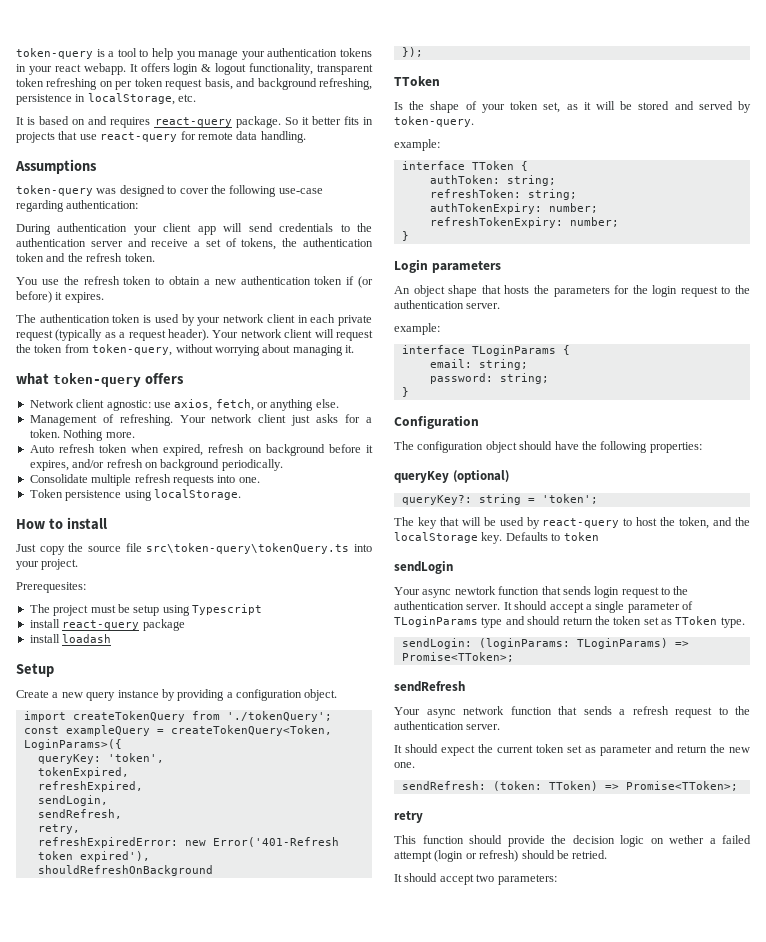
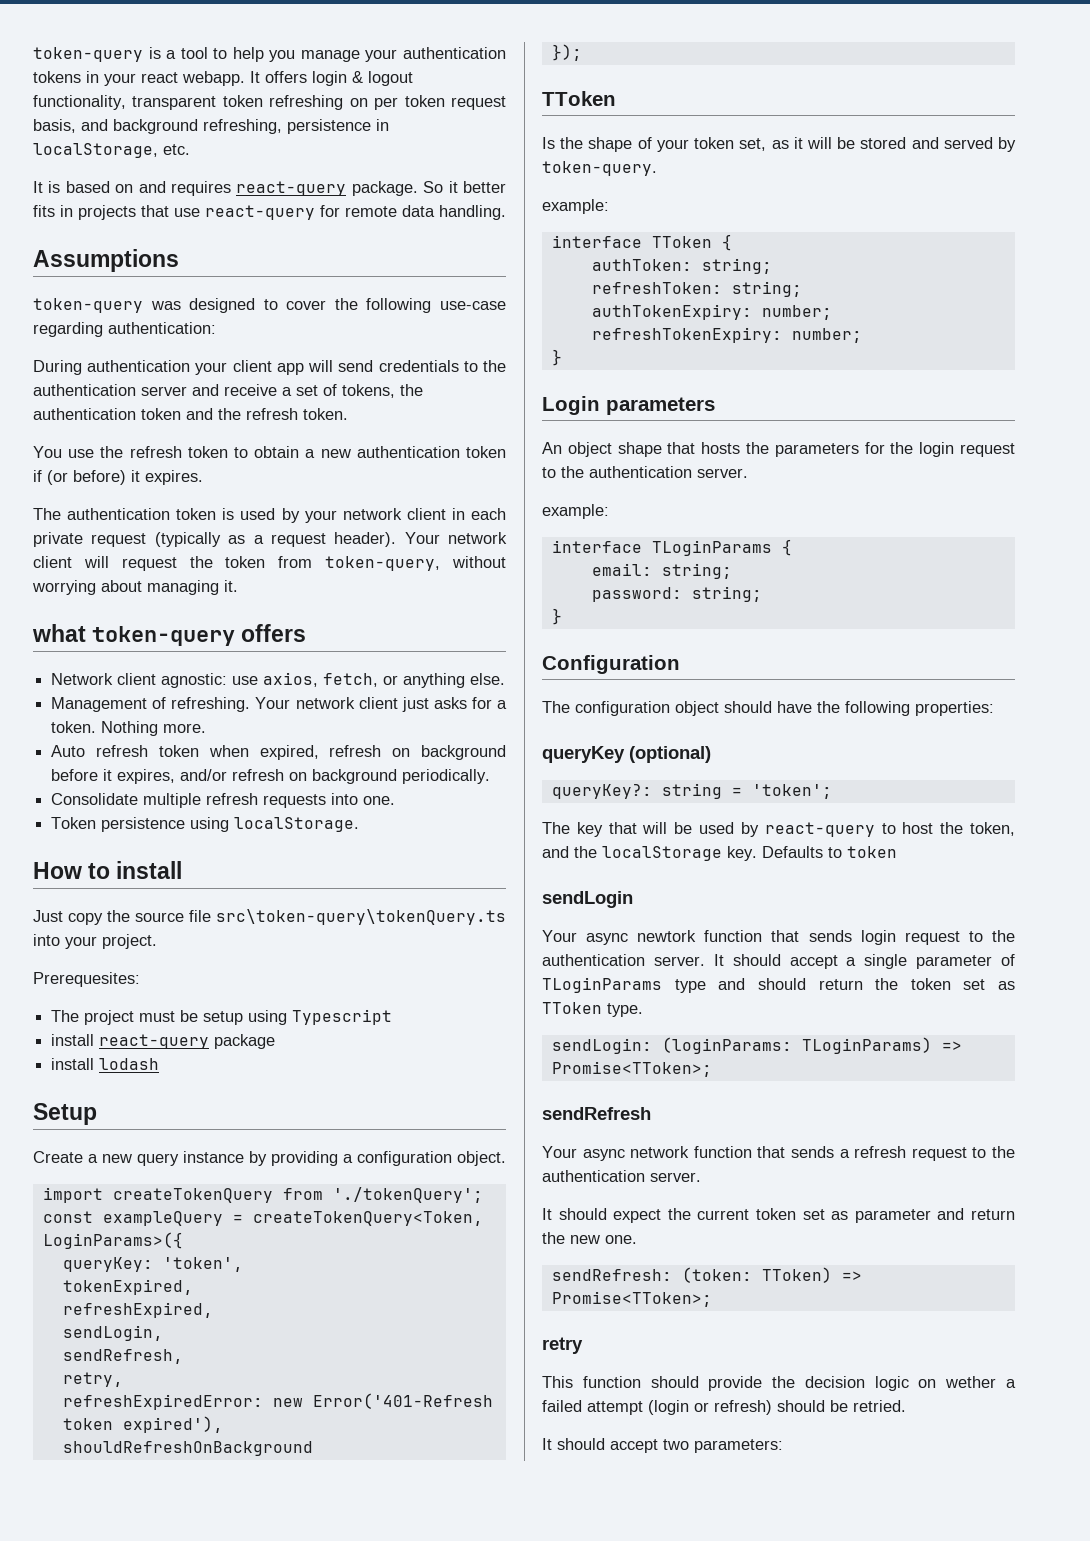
- install loadash
+ install lodash

